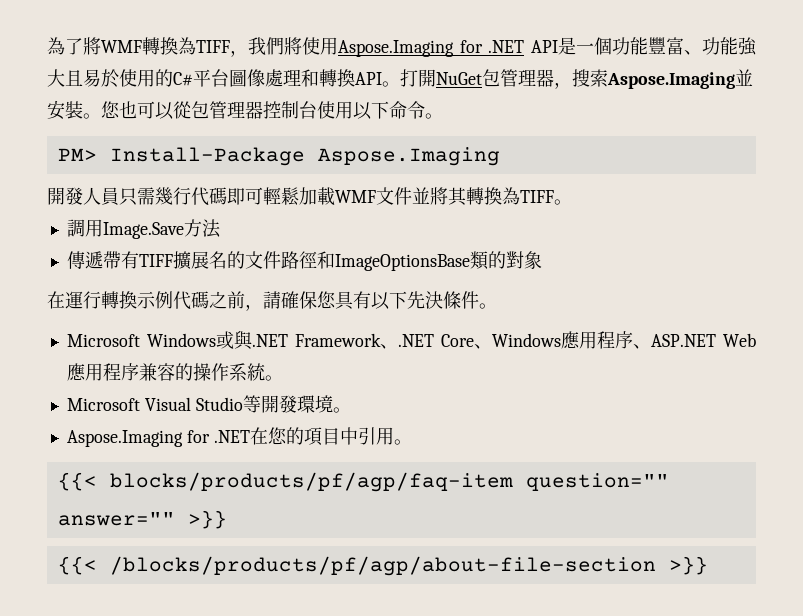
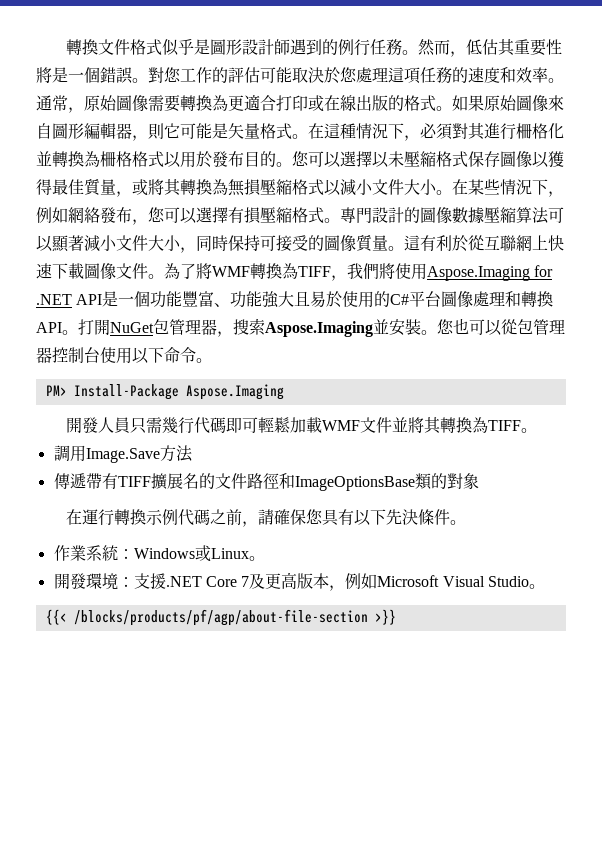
+ 轉換文件格式似乎是圖形設計師遇到的例行任務。然而，低估其重要性將是一個錯誤。對您工作的評估可能取決於您處理這項任務的速度和效率。通常，原始圖像需要轉換為更適合打印或在線出版的格式。如果原始圖像來自圖形編輯器，則它可能是矢量格式。在這種情況下，必須對其進行柵格化並轉換為柵格格式以用於發布目的。您可以選擇以未壓縮格式保存圖像以獲得最佳質量，或將其轉換為無損壓縮格式以減小文件大小。在某些情況下，例如網絡發布，您可以選擇有損壓縮格式。專門設計的圖像數據壓縮算法可以顯著減小文件大小，同時保持可接受的圖像質量。這有利於從互聯網上快速下載圖像文件。
- Microsoft Windows或與.NET Framework、.NET Core、Windows應用程序、ASP.NET Web應用程序兼容的操作系統。
- Microsoft Visual Studio等開發環境。
- Aspose.Imaging for .NET在您的項目中引用。
- {{< blocks/products/pf/agp/faq-item question="" answer="" >}}
+ 作業系統：Windows或Linux。
+ 開發環境：支援.NET Core 7及更高版本，例如Microsoft Visual Studio。

